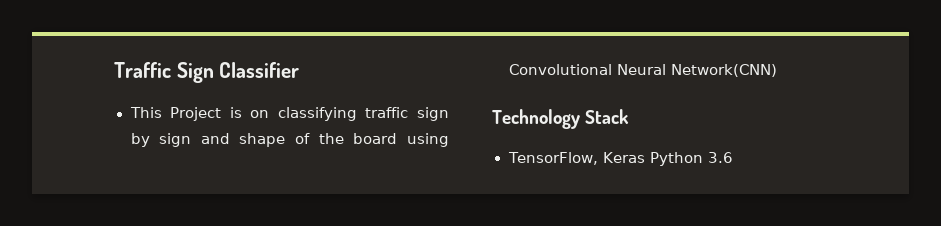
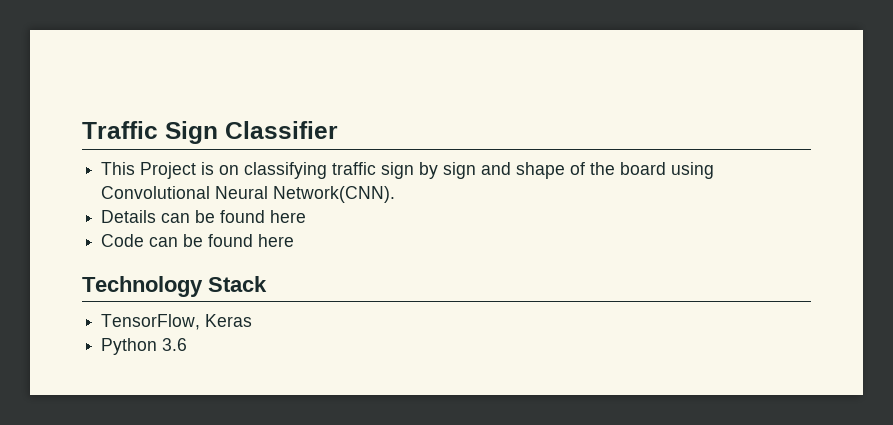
- This Project is on classifying traffic sign by sign and shape of the board using Convolutional Neural Network(CNN)
+ This Project is on classifying traffic sign by sign and shape of the board using Convolutional Neural Network(CNN).
+ Details can be found here
+ Code can be found here
- TensorFlow, Keras Python 3.6
+ TensorFlow, Keras
+ Python 3.6

